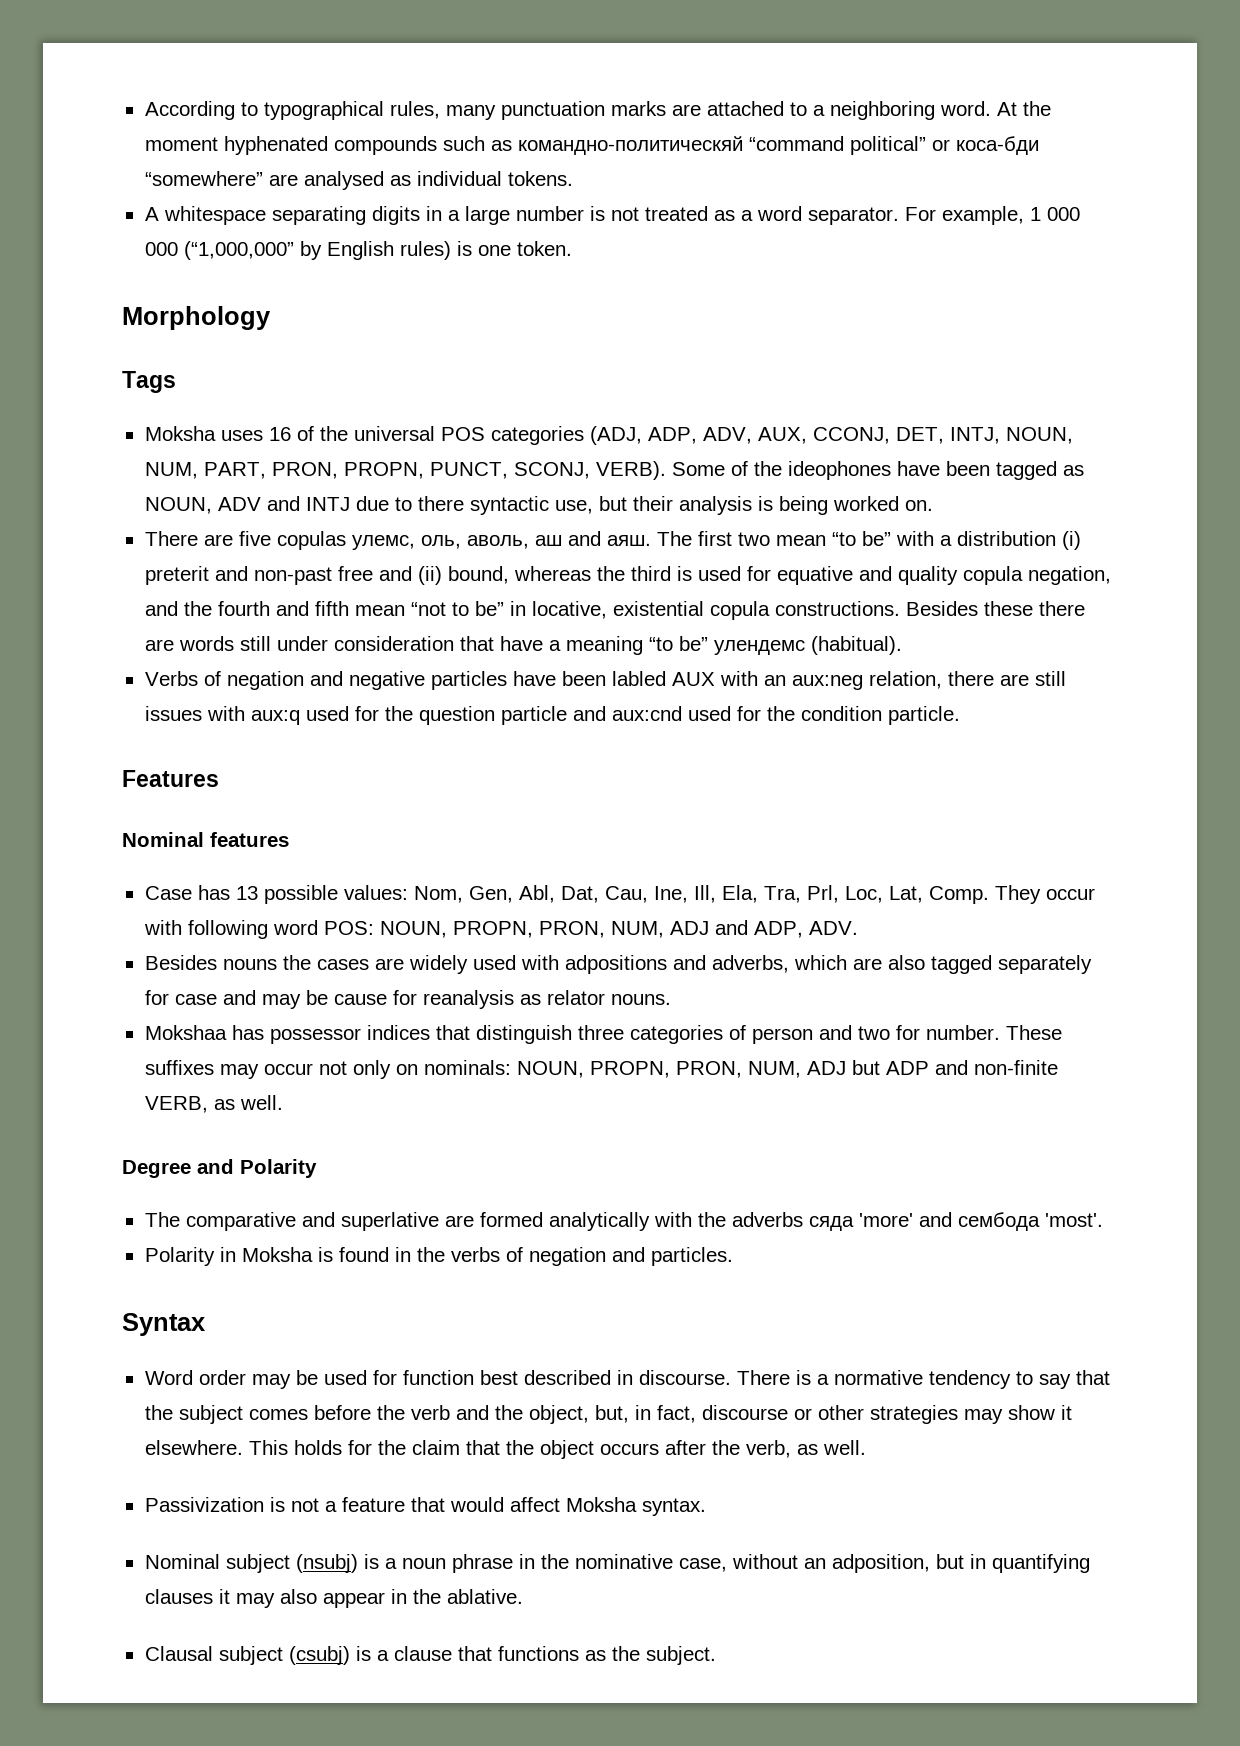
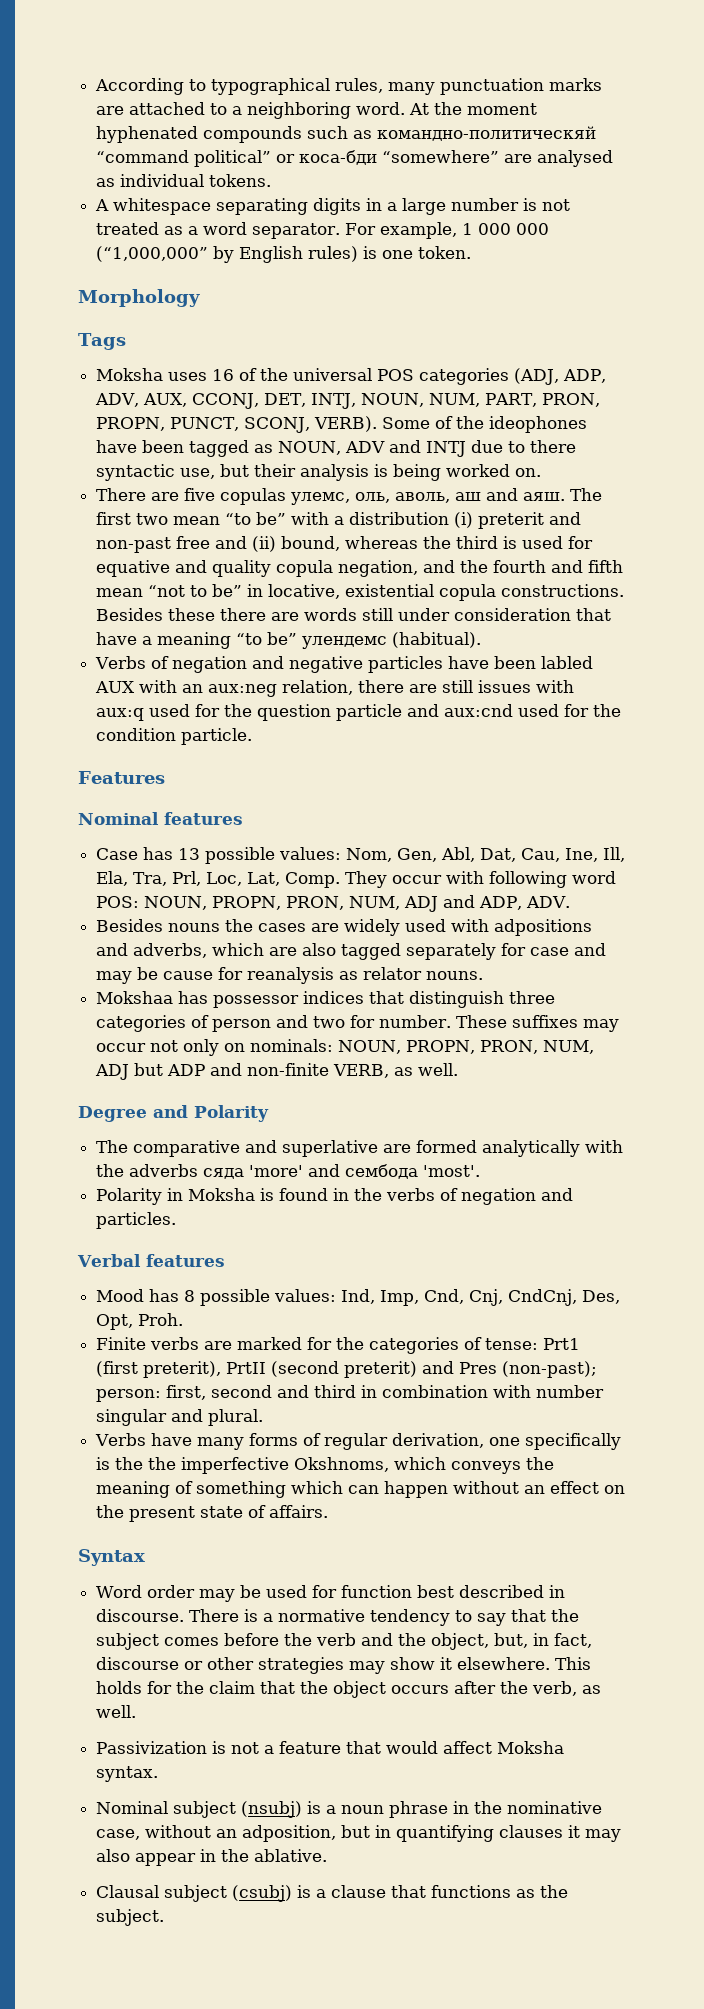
+ Verbal features
+ Mood has 8 possible values: Ind, Imp, Cnd, Cnj, CndCnj, Des, Opt, Proh.
+ Finite verbs are marked for the categories of tense: Prt1 (first preterit), PrtII (second preterit) and Pres (non-past); person: first, second and third in combination with number singular and plural.
+ Verbs have many forms of regular derivation, one specifically is the the imperfective Okshnoms, which conveys the meaning of something which can happen without an effect on the present state of affairs.

